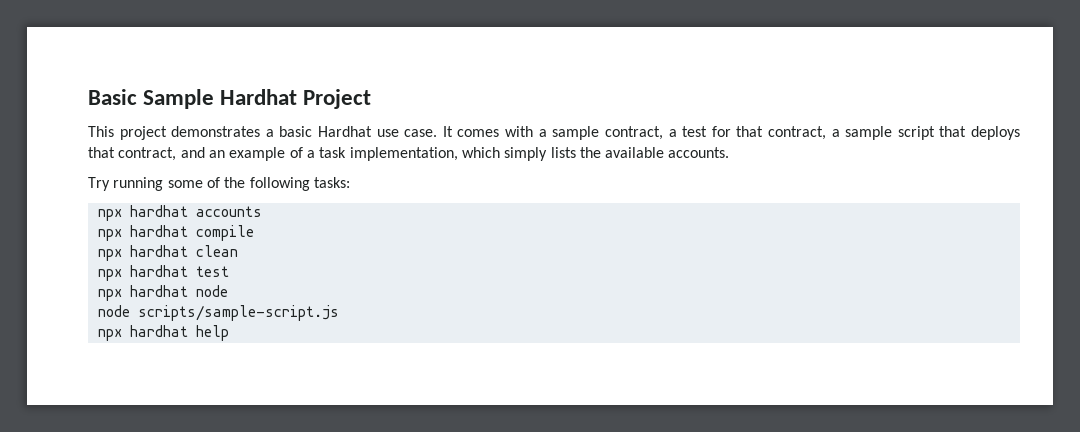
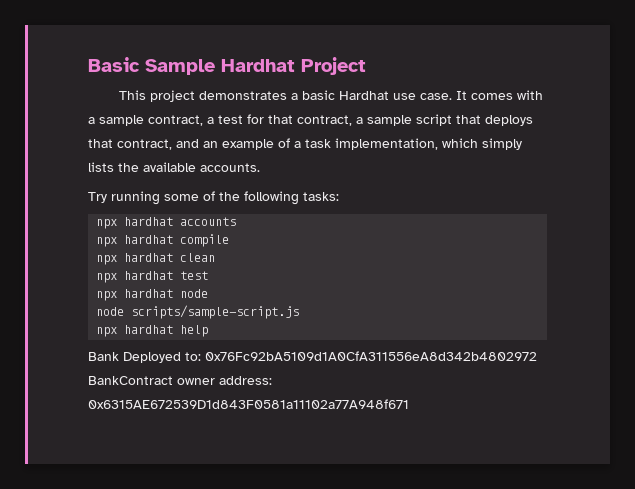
+ Bank Deployed to: 0x76Fc92bA5109d1A0CfA311556eA8d342b4802972 BankContract owner address: 0x6315AE672539D1d843F0581a11102a77A948f671

